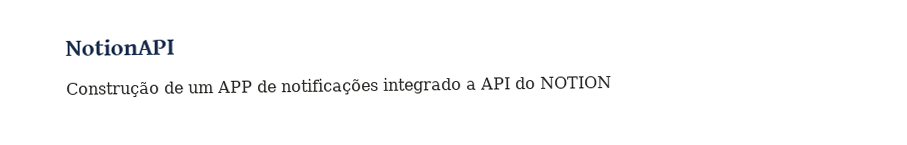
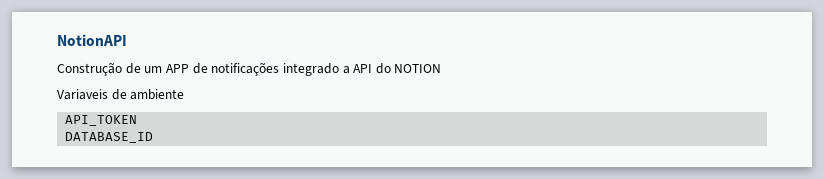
+ Variaveis de ambiente
+ API_TOKEN
+ DATABASE_ID

